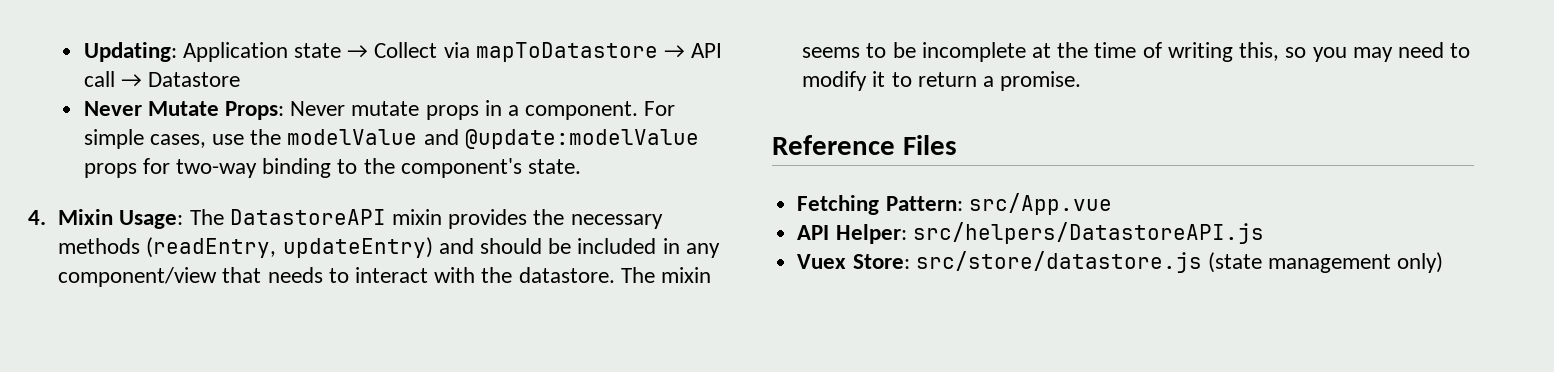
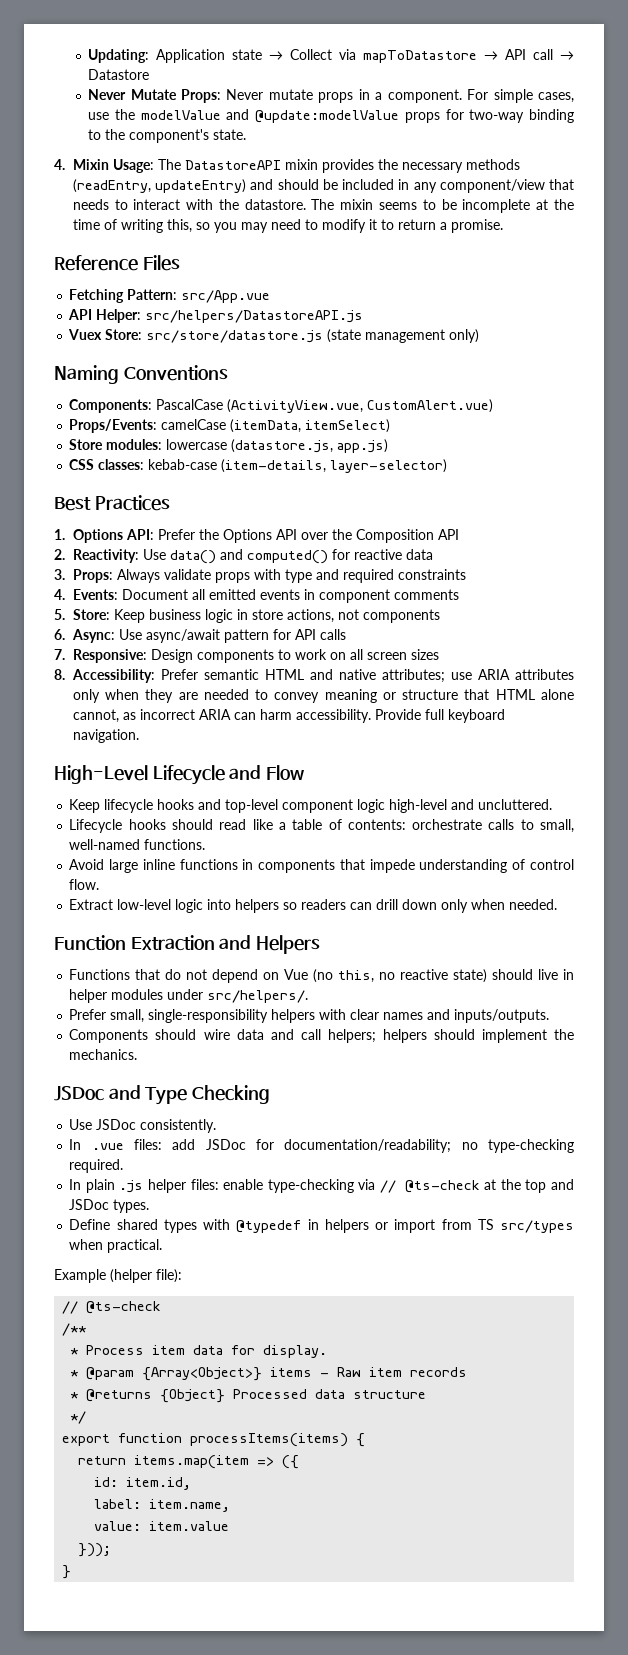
+ Naming Conventions
+ Components: PascalCase (ActivityView.vue, CustomAlert.vue)
+ Props/Events: camelCase (itemData, itemSelect)
+ Store modules: lowercase (datastore.js, app.js)
+ CSS classes: kebab-case (item-details, layer-selector)
+ Best Practices
+ 1. Options API: Prefer the Options API over the Composition API
+ 2. Reactivity: Use data() and computed() for reactive data
+ 3. Props: Always validate props with type and required constraints
+ 4. Events: Document all emitted events in component comments
+ 5. Store: Keep business logic in store actions, not components
+ 6. Async: Use async/await pattern for API calls
+ 7. Responsive: Design components to work on all screen sizes
+ 8. Accessibility: Prefer semantic HTML and native attributes; use ARIA attributes only when they are needed to convey meaning or structure that HTML alone cannot, as incorrect ARIA can harm accessibility. Provide full keyboard navigation.
+ High-Level Lifecycle and Flow
+ Keep lifecycle hooks and top-level component logic high-level and uncluttered.
+ Lifecycle hooks should read like a table of contents: orchestrate calls to small, well-named functions.
+ Avoid large inline functions in components that impede understanding of control flow.
+ Extract low-level logic into helpers so readers can drill down only when needed.
+ Function Extraction and Helpers
+ Functions that do not depend on Vue (no this, no reactive state) should live in helper modules under src/helpers/.
+ Prefer small, single-responsibility helpers with clear names and inputs/outputs.
+ Components should wire data and call helpers; helpers should implement the mechanics.
+ JSDoc and Type Checking
+ Use JSDoc consistently.
+ In .vue files: add JSDoc for documentation/readability; no type-checking required.
+ In plain .js helper files: enable type-checking via // @ts-check at the top and JSDoc types.
+ Define shared types with @typedef in helpers or import from TS src/types when practical.
+ Example (helper file):
+ // @ts-check
+ /**
+ * Process item data for display.
+ * @param {Array<Object>} items - Raw item records
+ * @returns {Object} Processed data structure
+ */
+ export function processItems(items) {
+ return items.map(item => ({
+ id: item.id,
+ label: item.name,
+ value: item.value
+ }));
+ }

